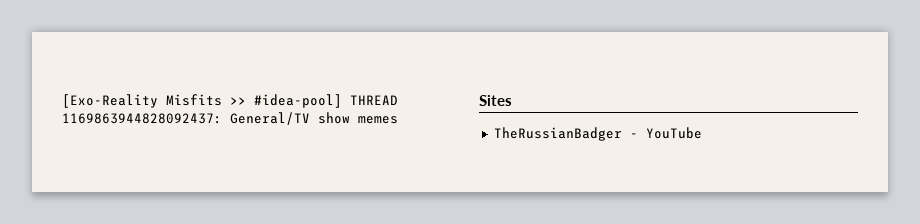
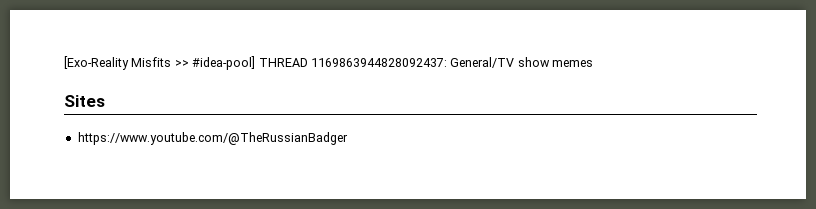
- TheRussianBadger - YouTube
+ https://www.youtube.com/@TheRussianBadger

